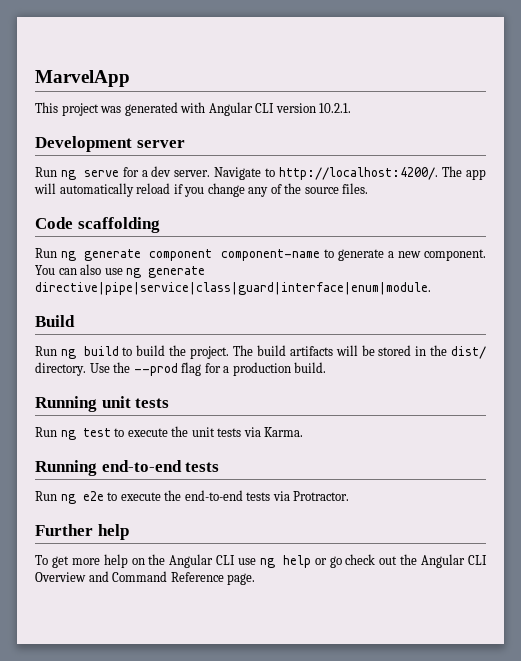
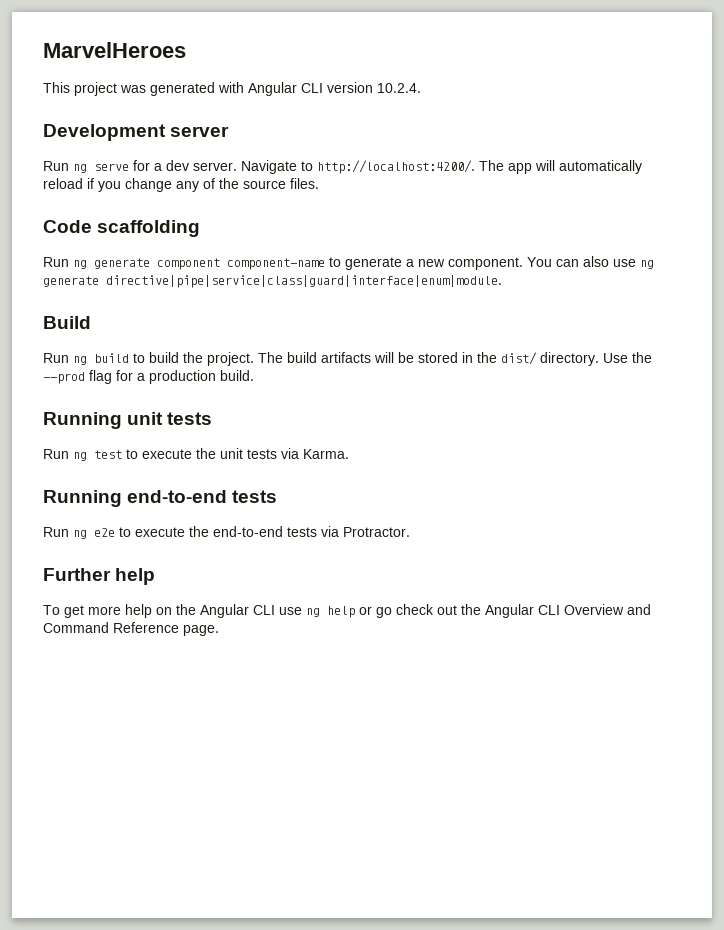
- MarvelApp
+ MarvelHeroes
- This project was generated with Angular CLI version 10.2.1.
+ This project was generated with Angular CLI version 10.2.4.

